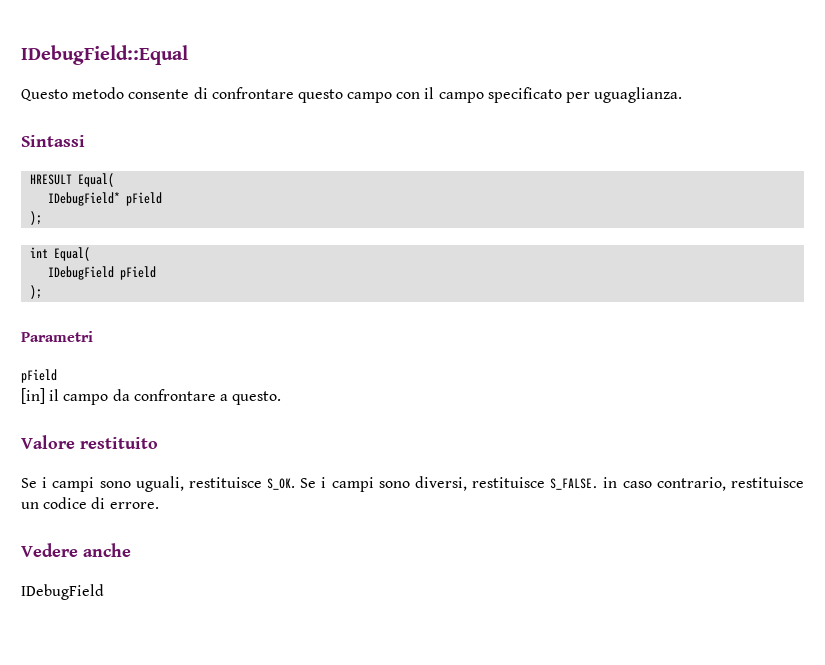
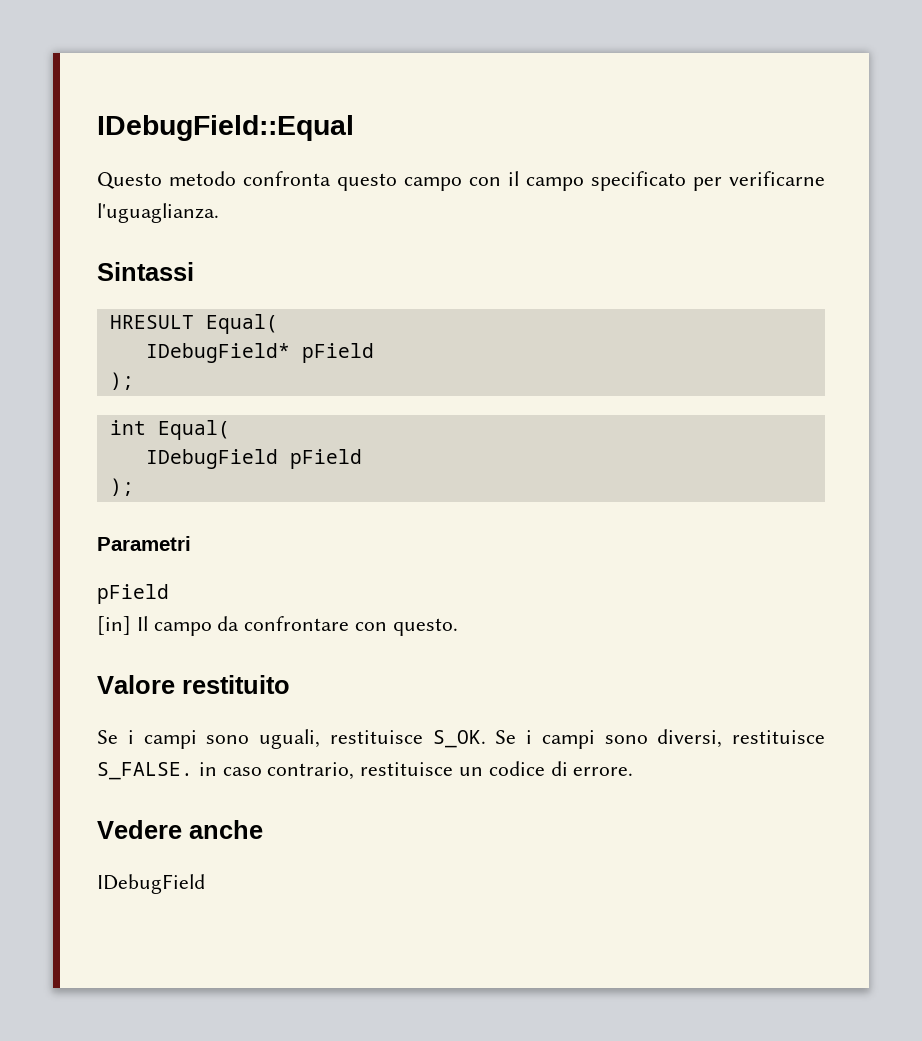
- Questo metodo consente di confrontare questo campo con il campo specificato per uguaglianza.
+ Questo metodo confronta questo campo con il campo specificato per verificarne l'uguaglianza.
- [in] il campo da confrontare a questo.
+ [in] Il campo da confrontare con questo.

